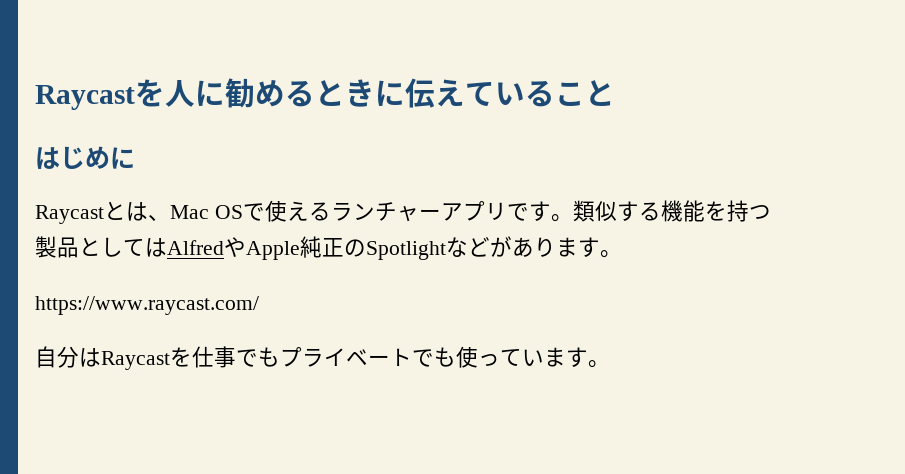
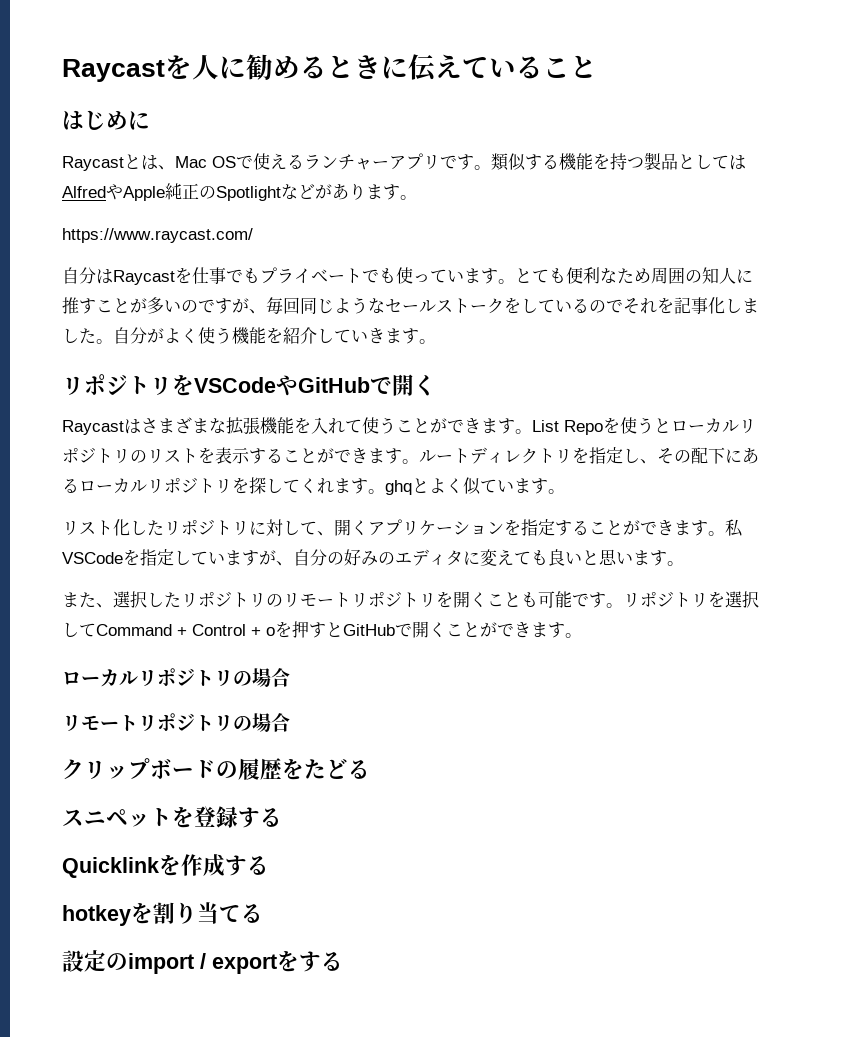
+ とても便利なため周囲の知人に推すことが多いのですが、毎回同じようなセールストークをしているのでそれを記事化しました。自分がよく使う機能を紹介していきます。
+ リポジトリをVSCodeやGitHubで開く
+ Raycastはさまざまな拡張機能を入れて使うことができます。List Repoを使うとローカルリポジトリのリストを表示することができます。ルートディレクトリを指定し、その配下にあるローカルリポジトリを探してくれます。ghqとよく似ています。
+ リスト化したリポジトリに対して、開くアプリケーションを指定することができます。私VSCodeを指定していますが、自分の好みのエディタに変えても良いと思います。
+ また、選択したリポジトリのリモートリポジトリを開くことも可能です。リポジトリを選択してCommand + Control + oを押すとGitHubで開くことができます。
+ ローカルリポジトリの場合
+ リモートリポジトリの場合
+ クリップボードの履歴をたどる
+ スニペットを登録する
+ Quicklinkを作成する
+ hotkeyを割り当てる
+ 設定のimport / exportをする

